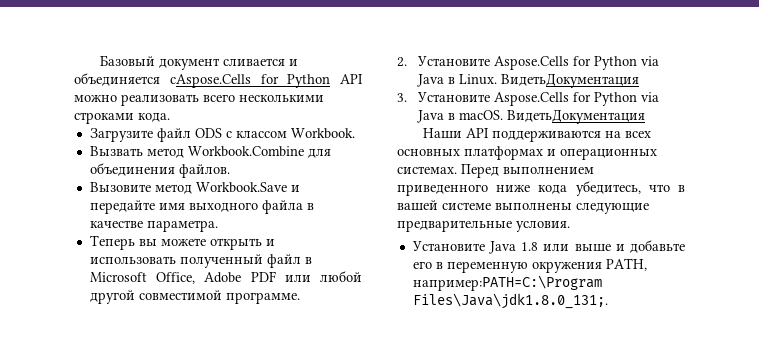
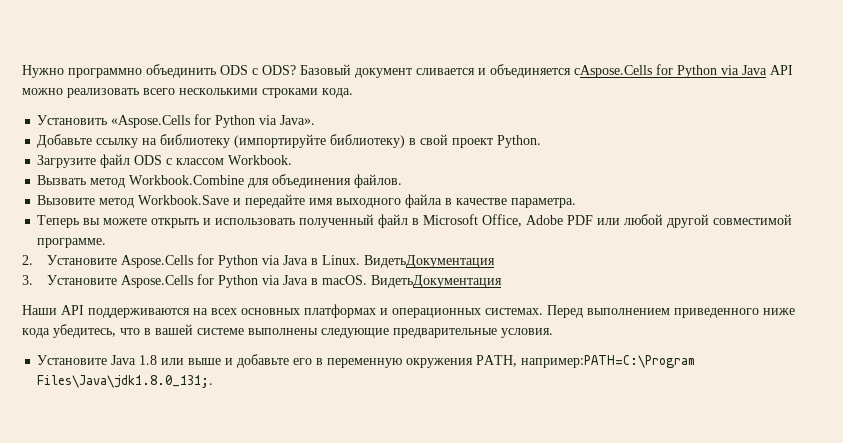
+ Нужно программно объединить ODS с ODS?
- Базовый документ сливается и объединяется сAspose.Cells for Python API можно реализовать всего несколькими строками кода.
+ Базовый документ сливается и объединяется сAspose.Cells for Python via Java API можно реализовать всего несколькими строками кода.
+ Установить «Aspose.Cells for Python via Java».
+ Добавьте ссылку на библиотеку (импортируйте библиотеку) в свой проект Python.

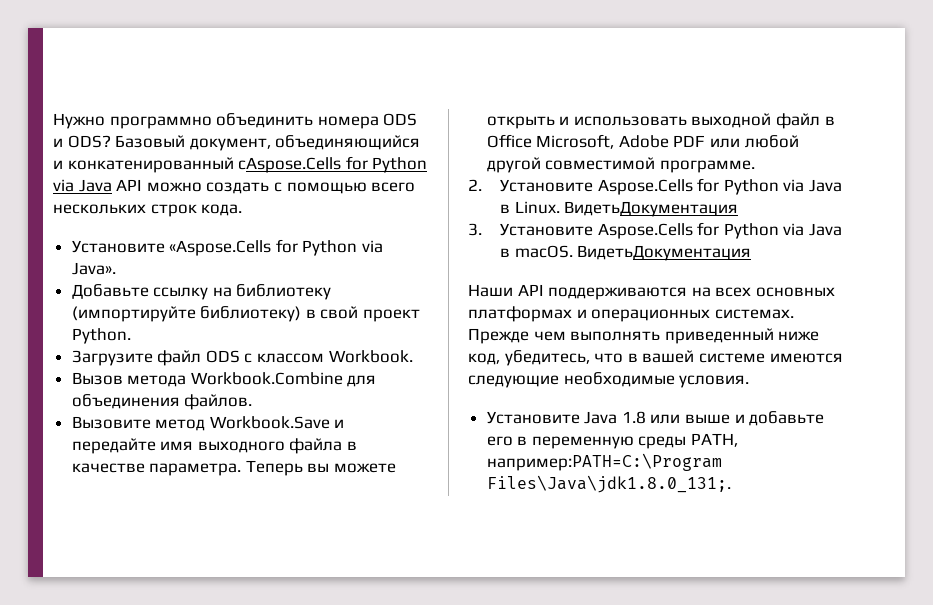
- Нужно программно объединить ODS с ODS? Базовый документ сливается и объединяется сAspose.Cells for Python via Java API можно реализовать всего несколькими строками кода.
+ Нужно программно объединить номера ODS и ODS? Базовый документ, объединяющийся и конкатенированный сAspose.Cells for Python via Java API можно создать с помощью всего нескольких строк кода.
- Установить «Aspose.Cells for Python via Java».
+ Установите «Aspose.Cells for Python via Java».
- Вызвать метод Workbook.Combine для объединения файлов.
+ Вызов метода Workbook.Combine для объединения файлов.
- Вызовите метод Workbook.Save и передайте имя выходного файла в качестве параметра.
- Теперь вы можете открыть и использовать полученный файл в Microsoft Office, Adobe PDF или любой другой совместимой программе.
+ Вызовите метод Workbook.Save и передайте имя выходного файла в качестве параметра. Теперь вы можете открыть и использовать выходной файл в Office Microsoft, Adobe PDF или любой другой совместимой программе.
- Перед выполнением приведенного ниже кода убедитесь, что в вашей системе выполнены следующие предварительные условия.
+ Прежде чем выполнять приведенный ниже код, убедитесь, что в вашей системе имеются следующие необходимые условия.
- Установите Java 1.8 или выше и добавьте его в переменную окружения PATH, например:PATH=C:\Program Files\Java\jdk1.8.0_131;.
+ Установите Java 1.8 или выше и добавьте его в переменную среды PATH, например:PATH=C:\Program Files\Java\jdk1.8.0_131;.

